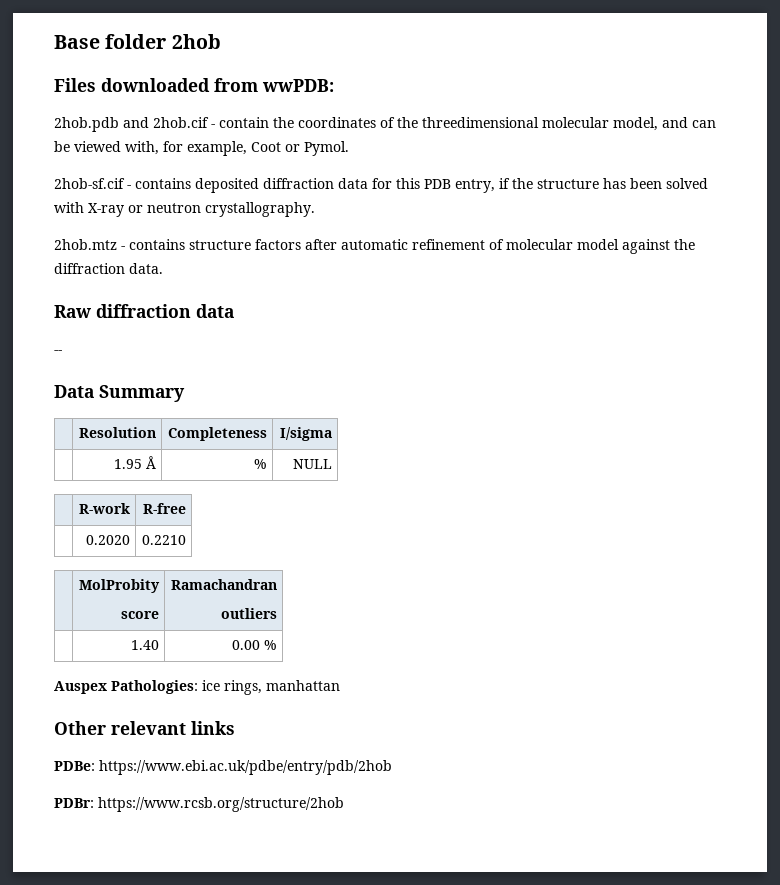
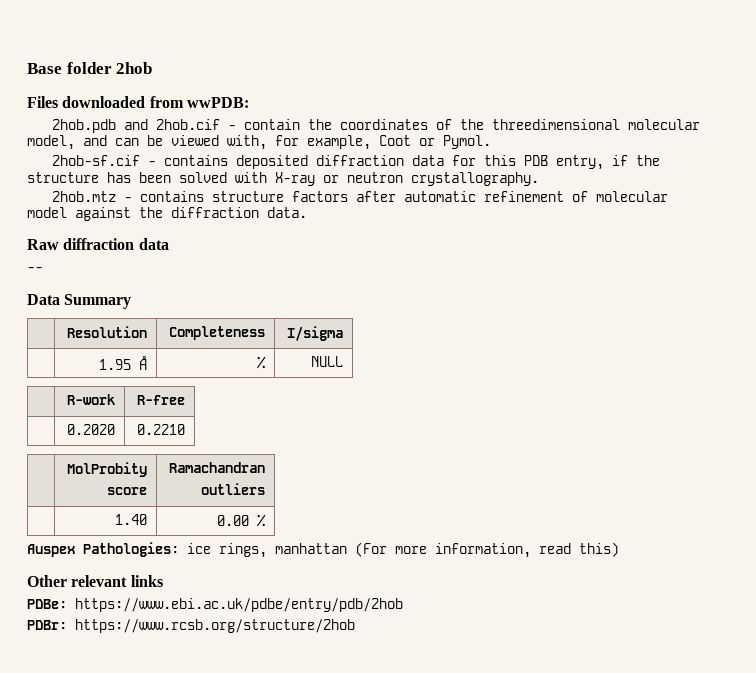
- Auspex Pathologies: ice rings, manhattan
+ Auspex Pathologies: ice rings, manhattan (For more information, read this)

